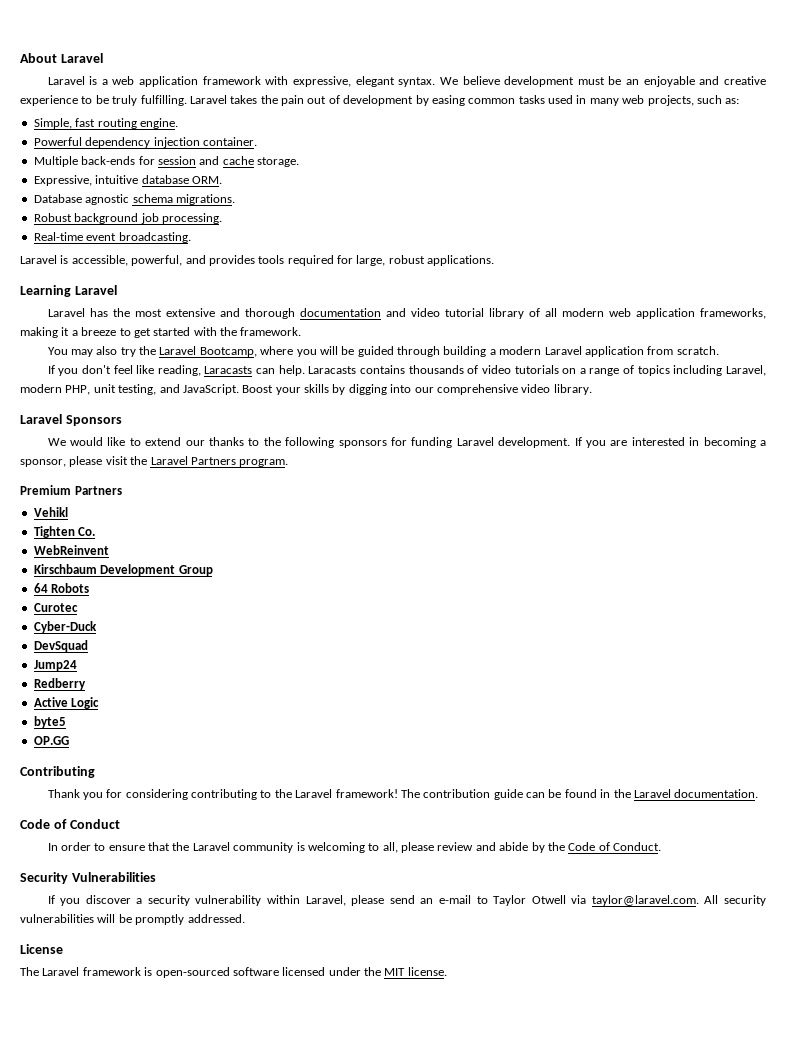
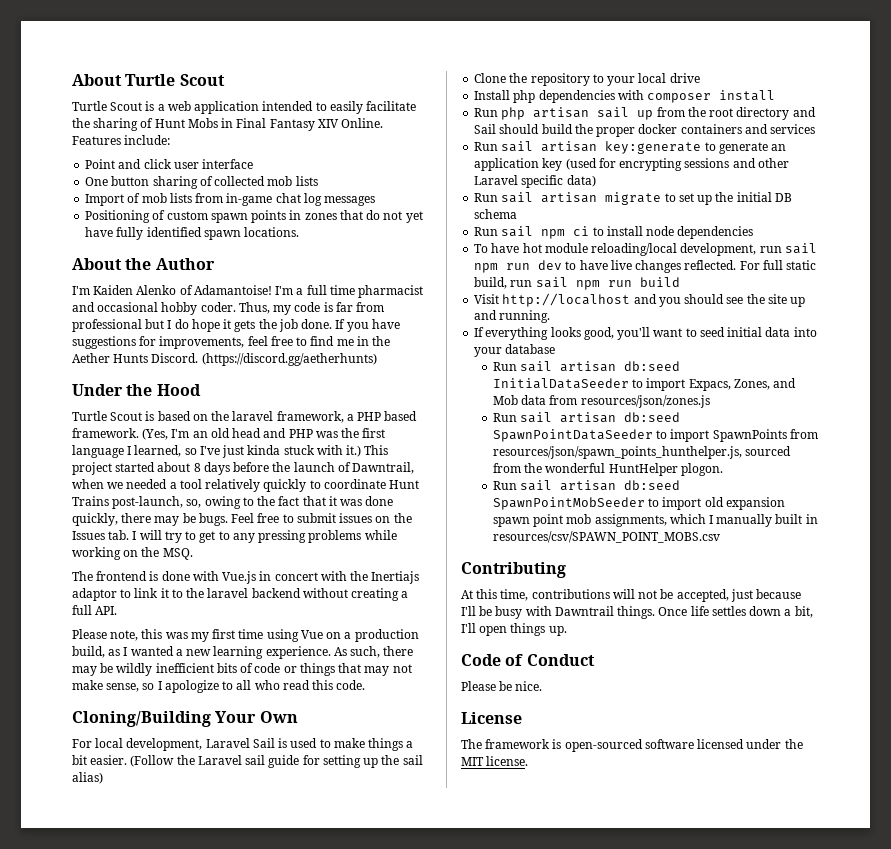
- About Laravel
- Laravel is a web application framework with expressive, elegant syntax. We believe development must be an enjoyable and creative experience to be truly fulfilling. Laravel takes the pain out of development by easing common tasks used in many web projects, such as:
- Simple, fast routing engine.
- Powerful dependency injection container.
- Multiple back-ends for session and cache storage.
- Expressive, intuitive database ORM.
- Database agnostic schema migrations.
- Robust background job processing.
- Real-time event broadcasting.
- Laravel is accessible, powerful, and provides tools required for large, robust applications.
- Learning Laravel
- Laravel has the most extensive and thorough documentation and video tutorial library of all modern web application frameworks, making it a breeze to get started with the framework.
- You may also try the Laravel Bootcamp, where you will be guided through building a modern Laravel application from scratch.
- If you don't feel like reading, Laracasts can help. Laracasts contains thousands of video tutorials on a range of topics including Laravel, modern PHP, unit testing, and JavaScript. Boost your skills by digging into our comprehensive video library.
- Laravel Sponsors
- We would like to extend our thanks to the following sponsors for funding Laravel development. If you are interested in becoming a sponsor, please visit the Laravel Partners program.
- Premium Partners
- Vehikl
- Tighten Co.
- WebReinvent
- Kirschbaum Development Group
- 64 Robots
- Curotec
- Cyber-Duck
- DevSquad
- Jump24
- Redberry
- Active Logic
- byte5
- OP.GG
+ About Turtle Scout
+ Turtle Scout is a web application intended to easily facilitate the sharing of Hunt Mobs in Final Fantasy XIV Online. Features include:
+ Point and click user interface
+ One button sharing of collected mob lists
+ Import of mob lists from in-game chat log messages
+ Positioning of custom spawn points in zones that do not yet have fully identified spawn locations.
+ About the Author
+ I'm Kaiden Alenko of Adamantoise! I'm a full time pharmacist and occasional hobby coder. Thus, my code is far from professional but I do hope it gets the job done. If you have suggestions for improvements, feel free to find me in the Aether Hunts Discord. (https://discord.gg/aetherhunts)
+ Under the Hood
+ Turtle Scout is based on the laravel framework, a PHP based framework. (Yes, I'm an old head and PHP was the first language I learned, so I've just kinda stuck with it.) This project started about 8 days before the launch of Dawntrail, when we needed a tool relatively quickly to coordinate Hunt Trains post-launch, so, owing to the fact that it was done quickly, there may be bugs. Feel free to submit issues on the Issues tab. I will try to get to any pressing problems while working on the MSQ.
+ The frontend is done with Vue.js in concert with the Inertiajs adaptor to link it to the laravel backend without creating a full API.
+ Please note, this was my first time using Vue on a production build, as I wanted a new learning experience. As such, there may be wildly inefficient bits of code or things that may not make sense, so I apologize to all who read this code.
+ Cloning/Building Your Own
+ For local development, Laravel Sail is used to make things a bit easier. (Follow the Laravel sail guide for setting up the sail alias)
+ Clone the repository to your local drive
+ Install php dependencies with composer install
+ Run php artisan sail up from the root directory and Sail should build the proper docker containers and services
+ Run sail artisan key:generate to generate an application key (used for encrypting sessions and other Laravel specific data)
+ Run sail artisan migrate to set up the initial DB schema
+ Run sail npm ci to install node dependencies
+ To have hot module reloading/local development, run sail npm run dev to have live changes reflected. For full static build, run sail npm run build
+ Visit http://localhost and you should see the site up and running.
+ If everything looks good, you'll want to seed initial data into your database
+ Run sail artisan db:seed InitialDataSeeder to import Expacs, Zones, and Mob data from resources/json/zones.js
+ Run sail artisan db:seed SpawnPointDataSeeder to import SpawnPoints from resources/json/spawn_points_hunthelper.js, sourced from the wonderful HuntHelper plogon.
+ Run sail artisan db:seed SpawnPointMobSeeder to import old expansion spawn point mob assignments, which I manually built in resources/csv/SPAWN_POINT_MOBS.csv
  Contributing
- Thank you for considering contributing to the Laravel framework! The contribution guide can be found in the Laravel documentation.
+ At this time, contributions will not be accepted, just because I'll be busy with Dawntrail things. Once life settles down a bit, I'll open things up.
  Code of Conduct
- In order to ensure that the Laravel community is welcoming to all, please review and abide by the Code of Conduct.
- Security Vulnerabilities
- If you discover a security vulnerability within Laravel, please send an e-mail to Taylor Otwell via taylor@laravel.com. All security vulnerabilities will be promptly addressed.
+ Please be nice.
- The Laravel framework is open-sourced software licensed under the MIT license.
+ The framework is open-sourced software licensed under the MIT license.

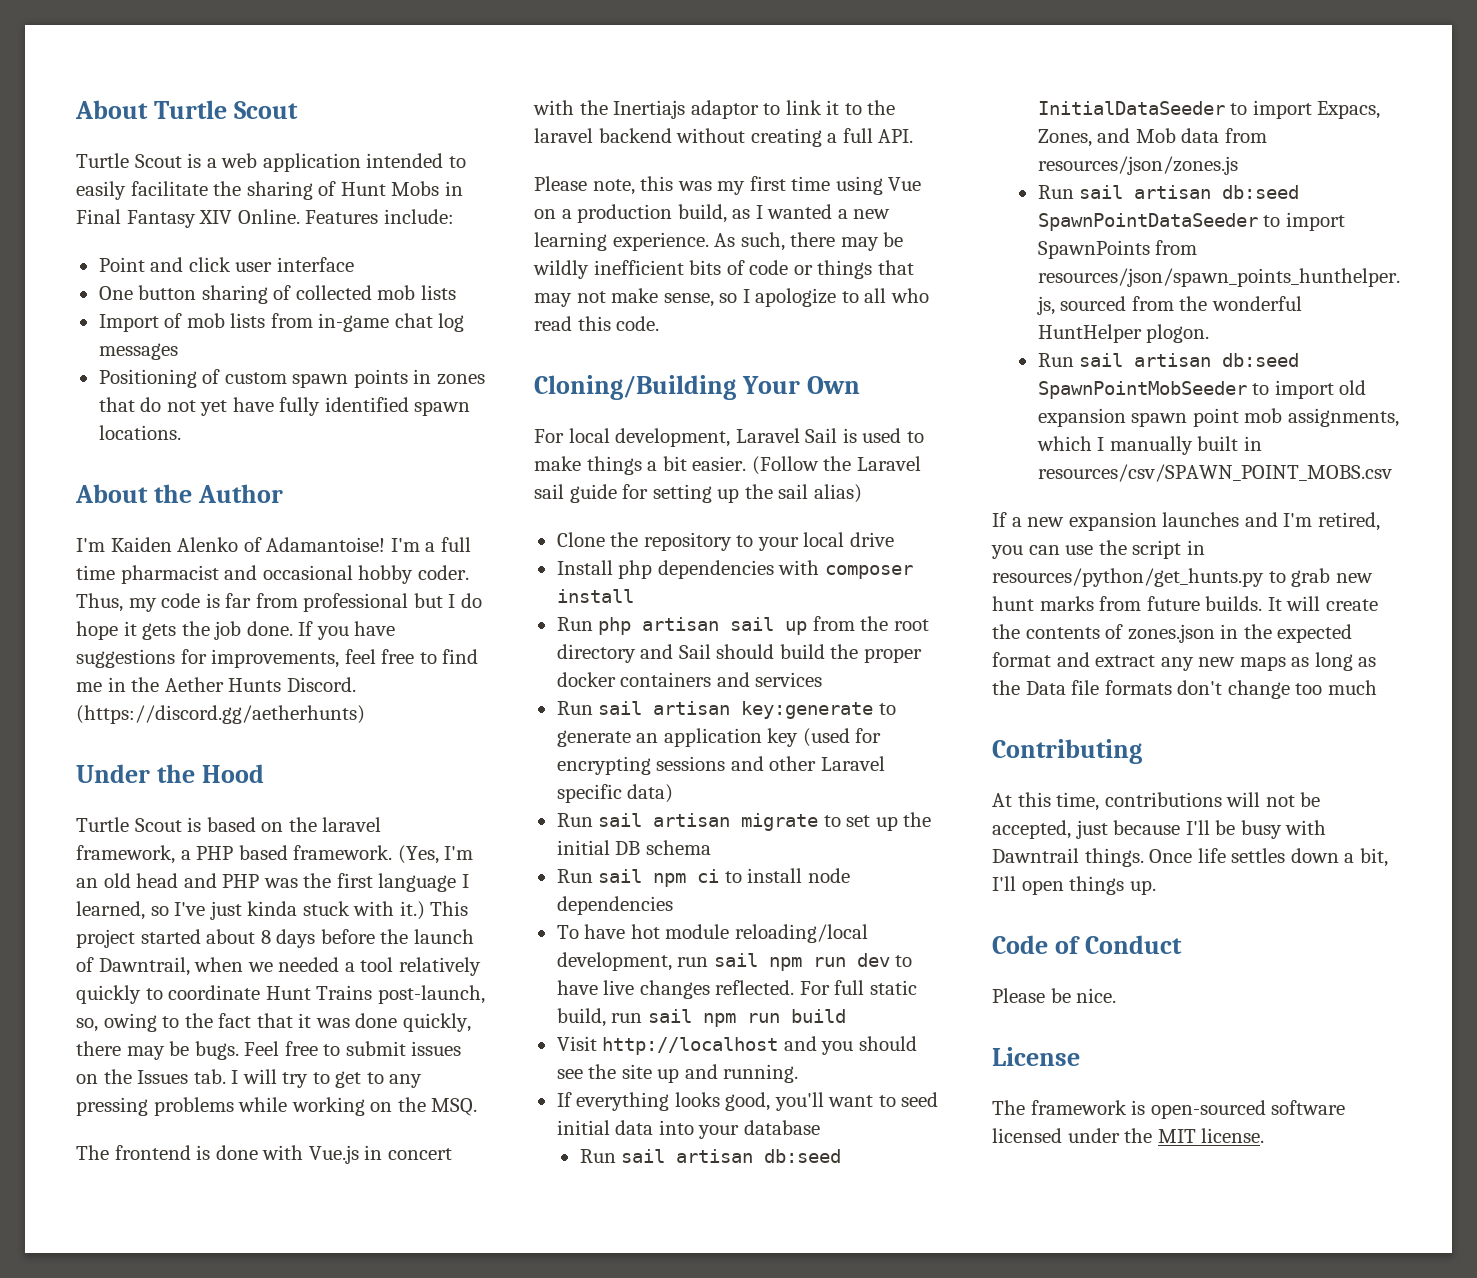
+ If a new expansion launches and I'm retired, you can use the script in resources/python/get_hunts.py to grab new hunt marks from future builds. It will create the contents of zones.json in the expected format and extract any new maps as long as the Data file formats don't change too much

